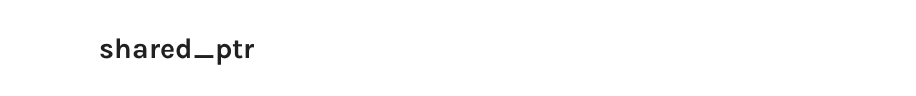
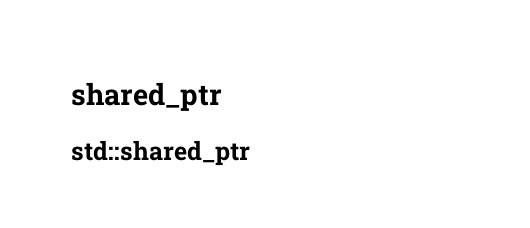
+ std::shared_ptr

